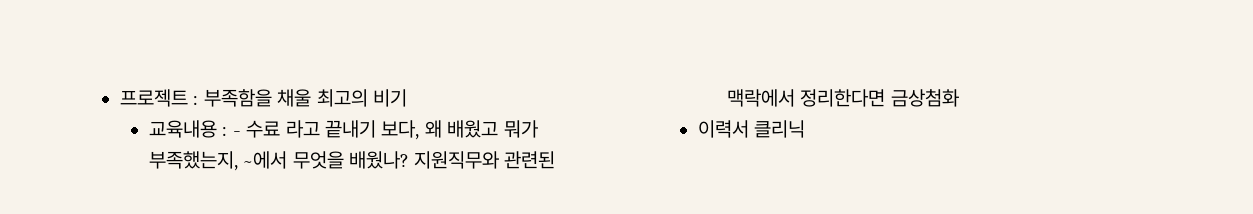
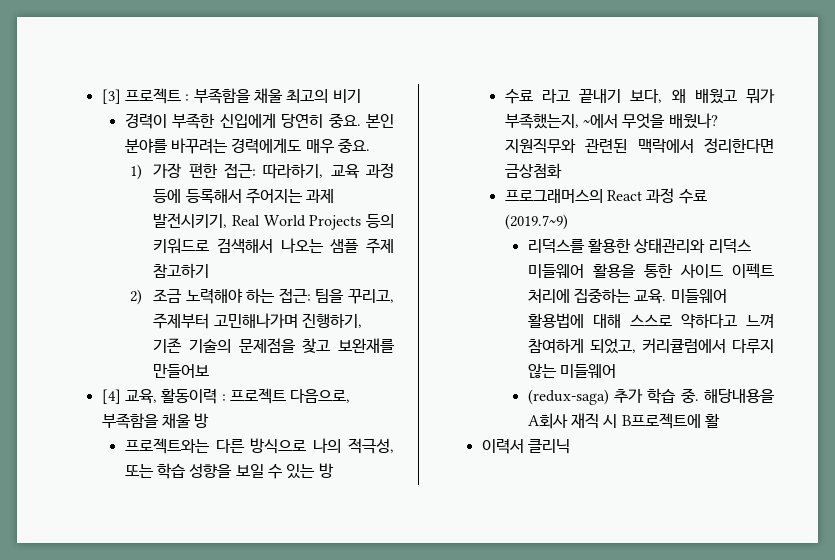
- 프로젝트 : 부족함을 채울 최고의 비기
+ [3] 프로젝트 : 부족함을 채울 최고의 비기
- 교육내용 : - 수료 라고 끝내기 보다, 왜 배웠고 뭐가 부족했는지, ~에서 무엇을 배웠나?
+ 경력이 부족한 신입에게 당연히 중요. 본인 분야를 바꾸려는 경력에게도 매우 중요.
+ 1) 가장 편한 접근: 따라하기, 교육 과정 등에 등록해서 주어지는 과제 발전시키기, Real World Projects 등의 키워드로 검색해서 나오는 샘플 주제 참고하기
+ 2) 조금 노력해야 하는 접근: 팀을 꾸리고, 주제부터 고민해나가며 진행하기, 기존 기술의 문제점을 찾고 보완재를 만들어보
+ [4] 교육, 활동이력 : 프로젝트 다음으로, 부족함을 채울 방
+ 프로젝트와는 다른 방식으로 나의 적극성, 또는 학습 성향을 보일 수 있는 방
+ 수료 라고 끝내기 보다, 왜 배웠고 뭐가 부족했는지, ~에서 무엇을 배웠나?
+ 프로그래머스의 React 과정 수료 (2019.7~9)
+ 리덕스를 활용한 상태관리와 리덕스 미들웨어 활용을 통한 사이드 이펙트 처리에 집중하는 교육. 미들웨어 활용법에 대해 스스로 약하다고 느껴 참여하게 되었고, 커리큘럼에서 다루지 않는 미들웨어
+ (redux-saga) 추가 학습 중. 해당내용을 A회사 재직 시 B프로젝트에 활

